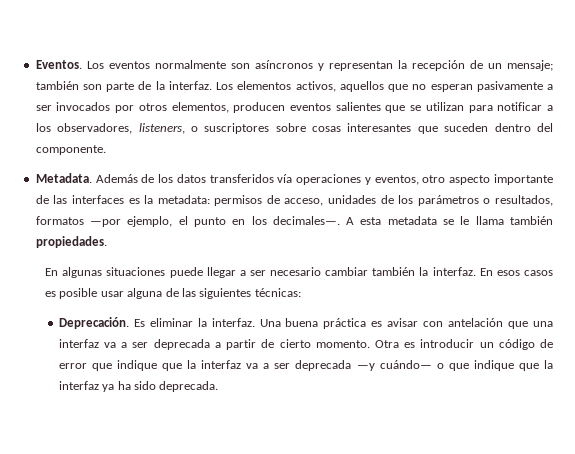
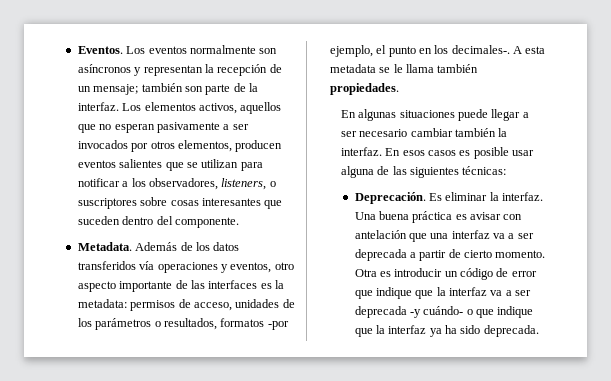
- Además de los datos transferidos vía operaciones y eventos, otro aspecto importante de las interfaces es la metadata: permisos de acceso, unidades de los parámetros o resultados, formatos —por ejemplo, el punto en los decimales—.
+ Además de los datos transferidos vía operaciones y eventos, otro aspecto importante de las interfaces es la metadata: permisos de acceso, unidades de los parámetros o resultados, formatos ‑por ejemplo, el punto en los decimales‑.
- Otra es introducir un código de error que indique que la interfaz va a ser deprecada —y cuándo— o que indique que la interfaz ya ha sido deprecada.
+ Otra es introducir un código de error que indique que la interfaz va a ser deprecada ‑y cuándo‑ o que indique que la interfaz ya ha sido deprecada.

